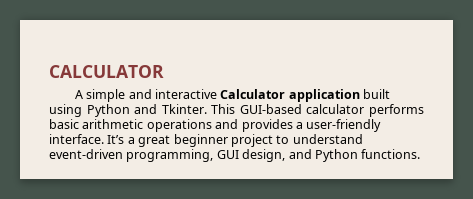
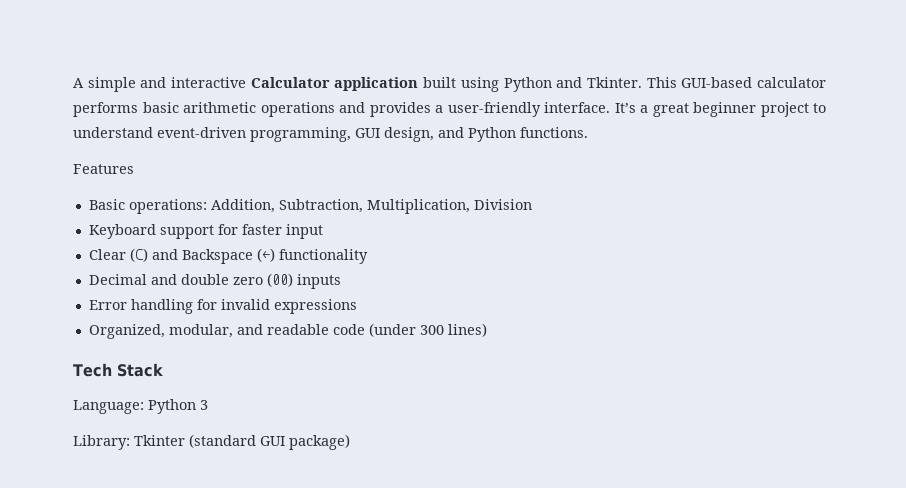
- CALCULATOR
+ Features
+ Basic operations: Addition, Subtraction, Multiplication, Division
+ Keyboard support for faster input
+ Clear (C) and Backspace (←) functionality
+ Decimal and double zero (00) inputs
+ Error handling for invalid expressions
+ Organized, modular, and readable code (under 300 lines)
+ Tech Stack
+ Language: Python 3
+ Library: Tkinter (standard GUI package)

